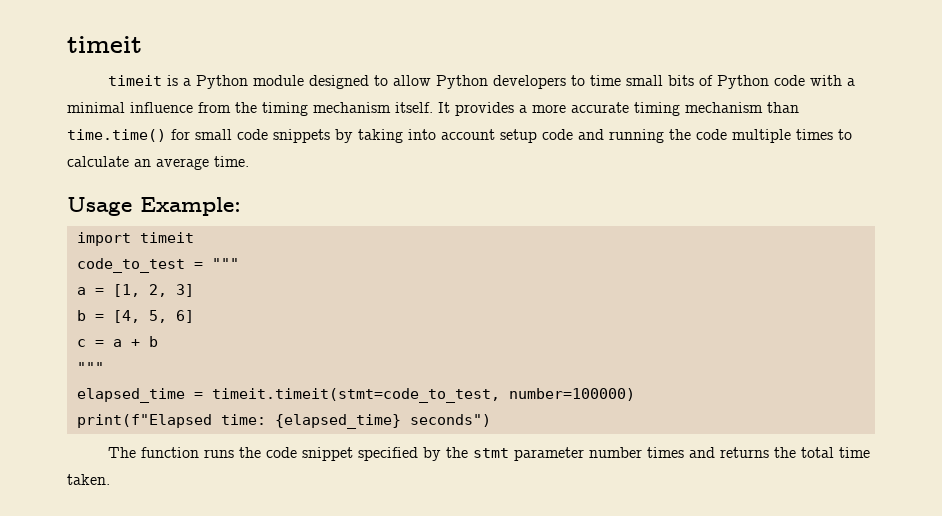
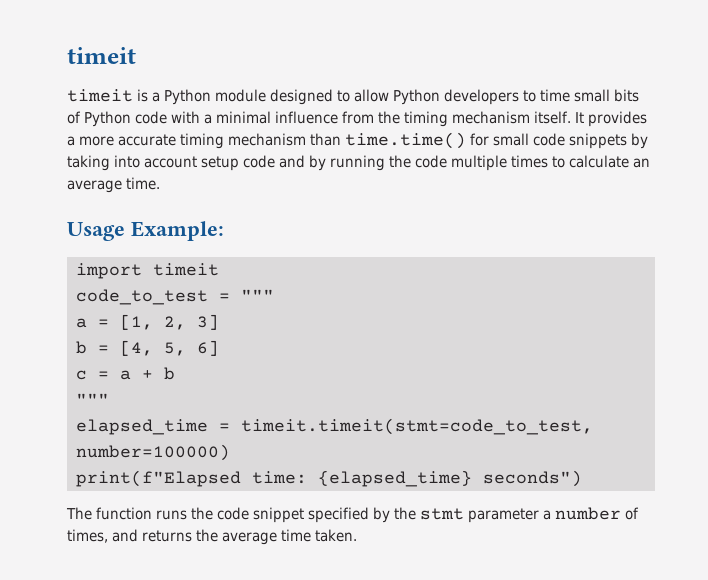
- It provides a more accurate timing mechanism than time.time() for small code snippets by taking into account setup code and running the code multiple times to calculate an average time.
+ It provides a more accurate timing mechanism than time.time() for small code snippets by taking into account setup code and by running the code multiple times to calculate an average time.
- The function runs the code snippet specified by the stmt parameter number times and returns the total time taken.
+ The function runs the code snippet specified by the stmt parameter a number of times, and returns the average time taken.

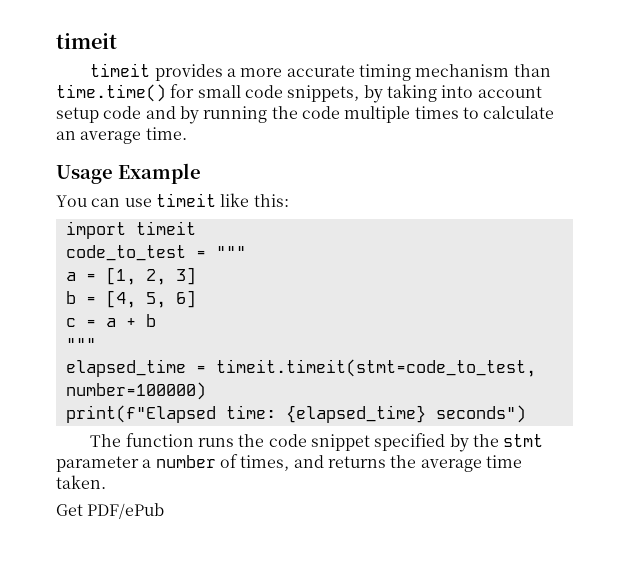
- timeit is a Python module designed to allow Python developers to time small bits of Python code with a minimal influence from the timing mechanism itself. It provides a more accurate timing mechanism than time.time() for small code snippets by taking into account setup code and by running the code multiple times to calculate an average time.
+ timeit provides a more accurate timing mechanism than time.time() for small code snippets, by taking into account setup code and by running the code multiple times to calculate an average time.
- Usage Example:
+ Usage Example
+ You can use timeit like this:
+ Get PDF/ePub

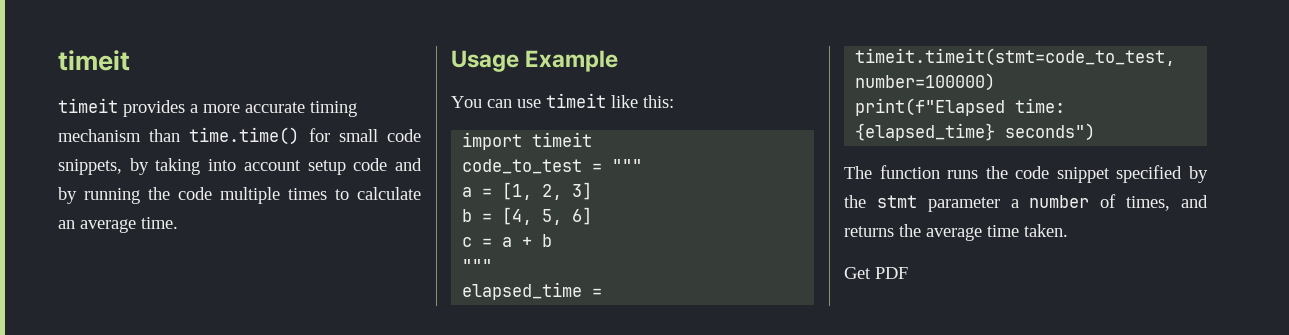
- Get PDF/ePub
+ Get PDF

